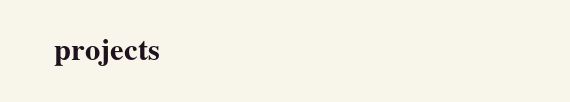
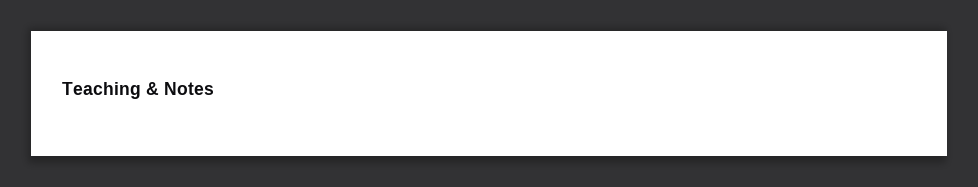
- projects
+ Teaching & Notes

